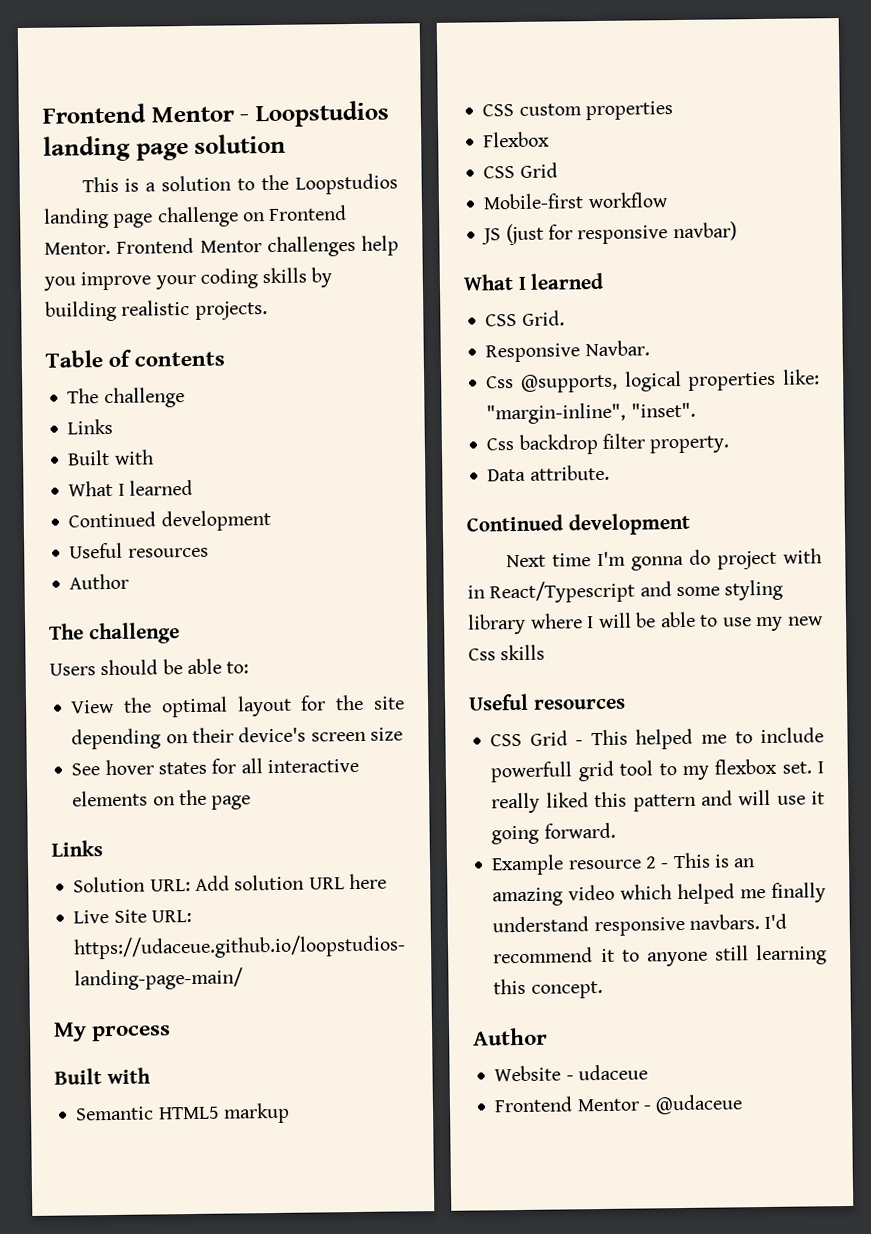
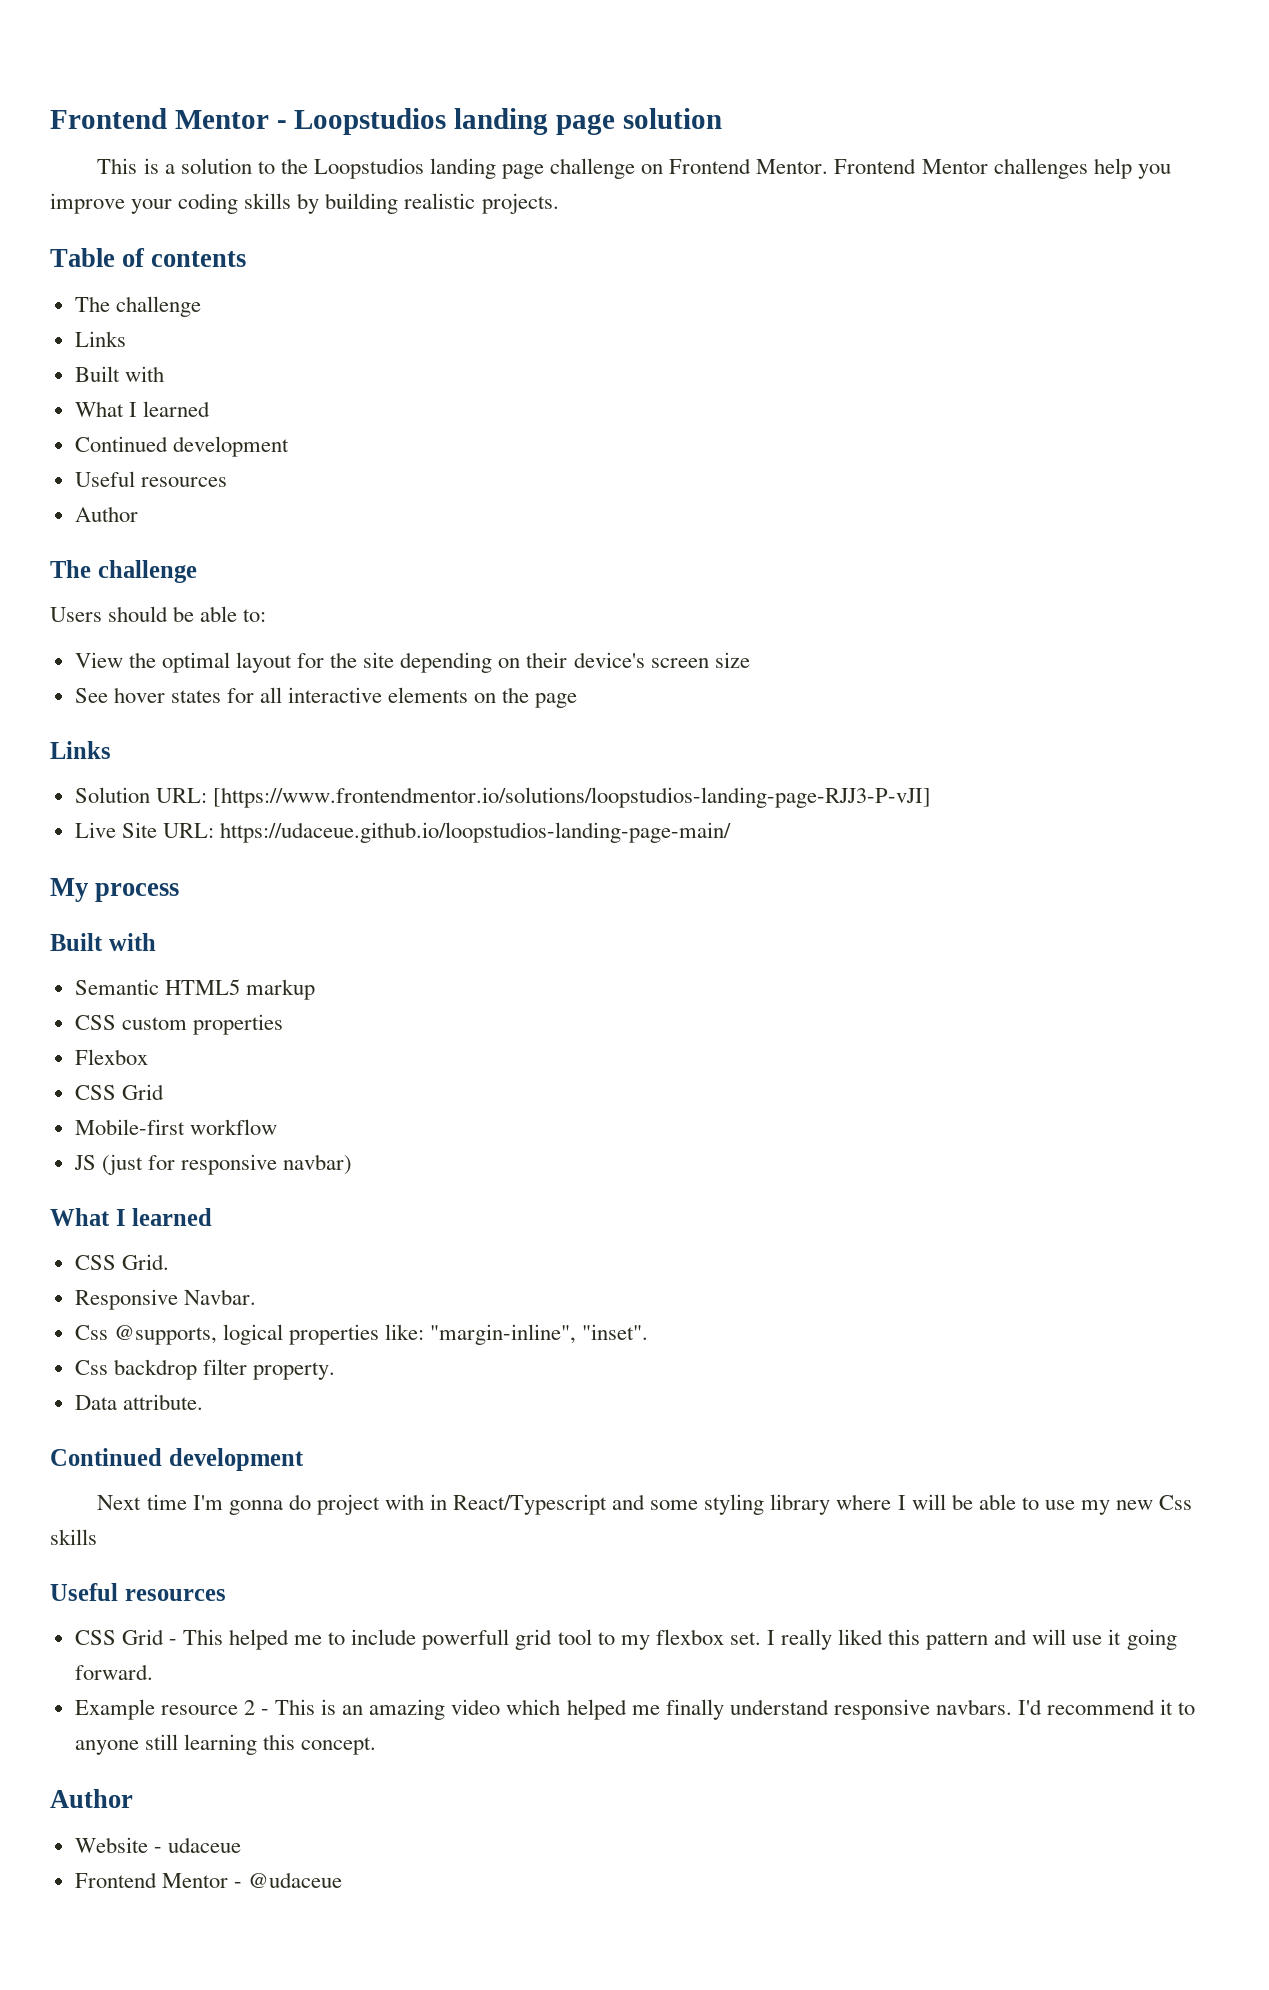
- Solution URL: Add solution URL here
+ Solution URL: [https://www.frontendmentor.io/solutions/loopstudios-landing-page-RJJ3-P-vJI]

